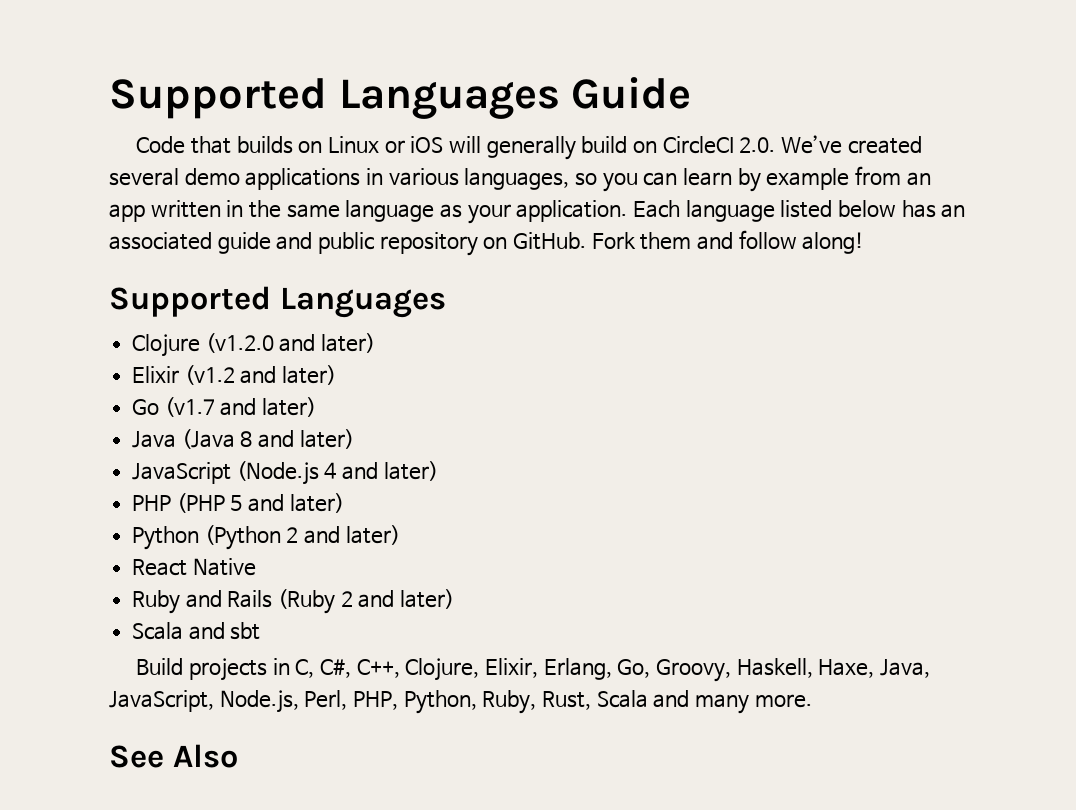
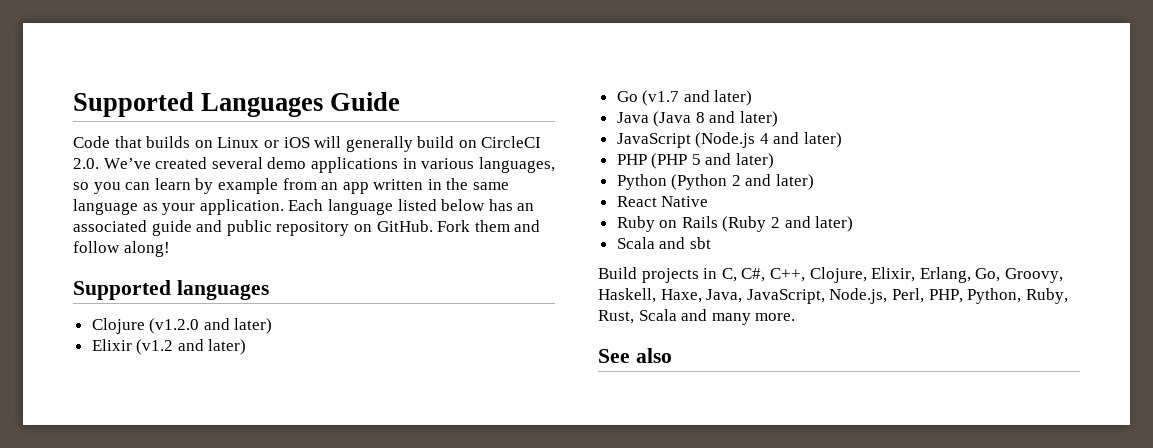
  Fork them and follow along!
- Supported Languages
+ Supported languages
- Ruby and Rails (Ruby 2 and later)
+ Ruby on Rails (Ruby 2 and later)
- See Also
+ See also

